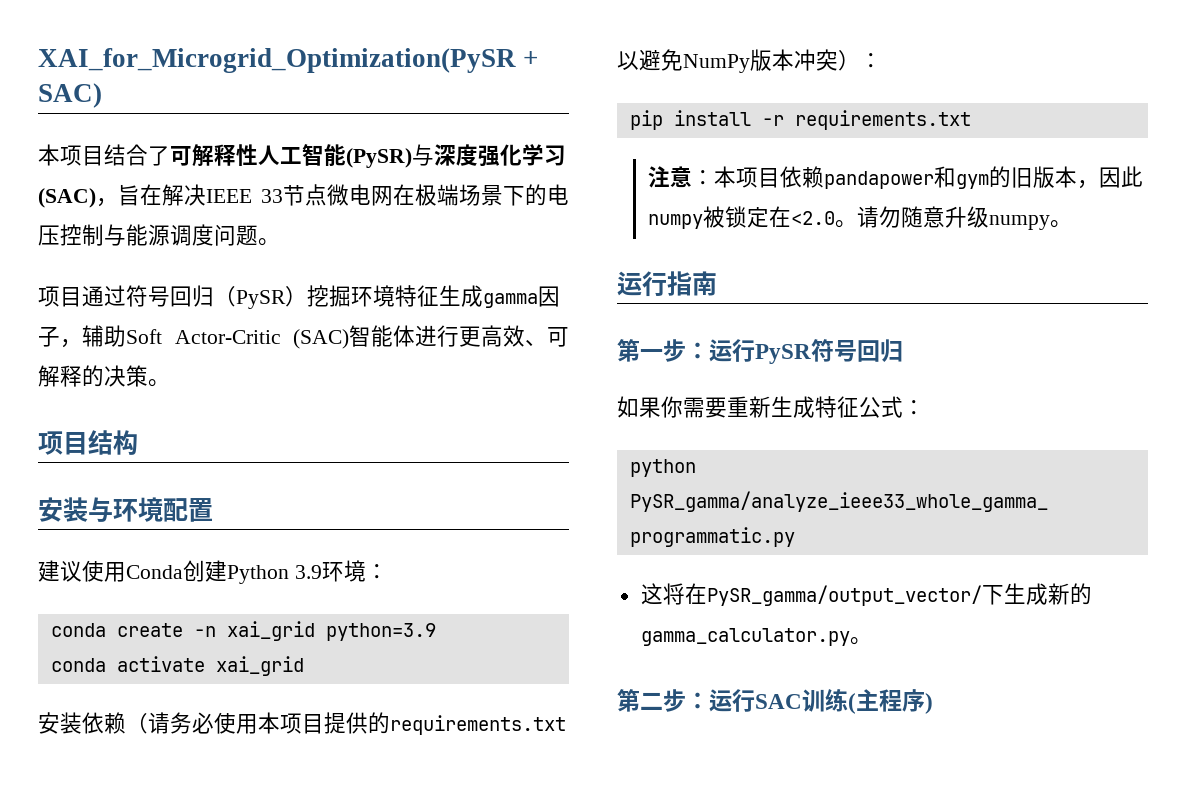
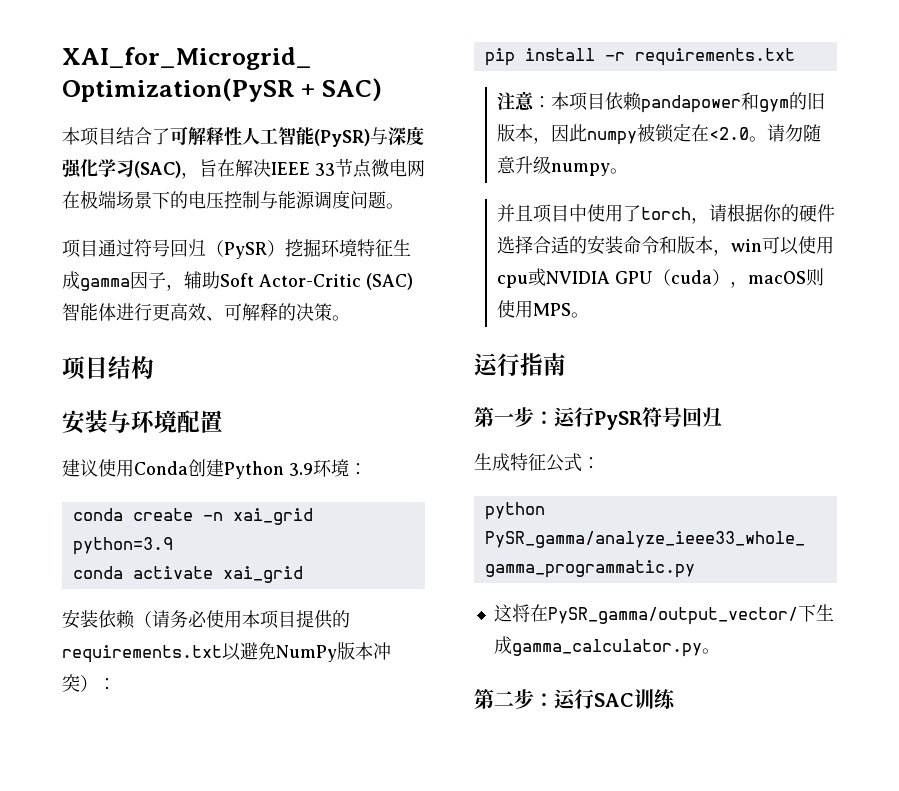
+ 并且项目中使用了torch，请根据你的硬件选择合适的安装命令和版本，win可以使用cpu或NVIDIA GPU（cuda），macOS则使用MPS。
- 如果你需要重新生成特征公式：
+ 生成特征公式：
- 这将在PySR_gamma/output_vector/下生成新的gamma_calculator.py。
+ 这将在PySR_gamma/output_vector/下生成gamma_calculator.py。
- 第二步：运行SAC训练(主程序)
+ 第二步：运行SAC训练

